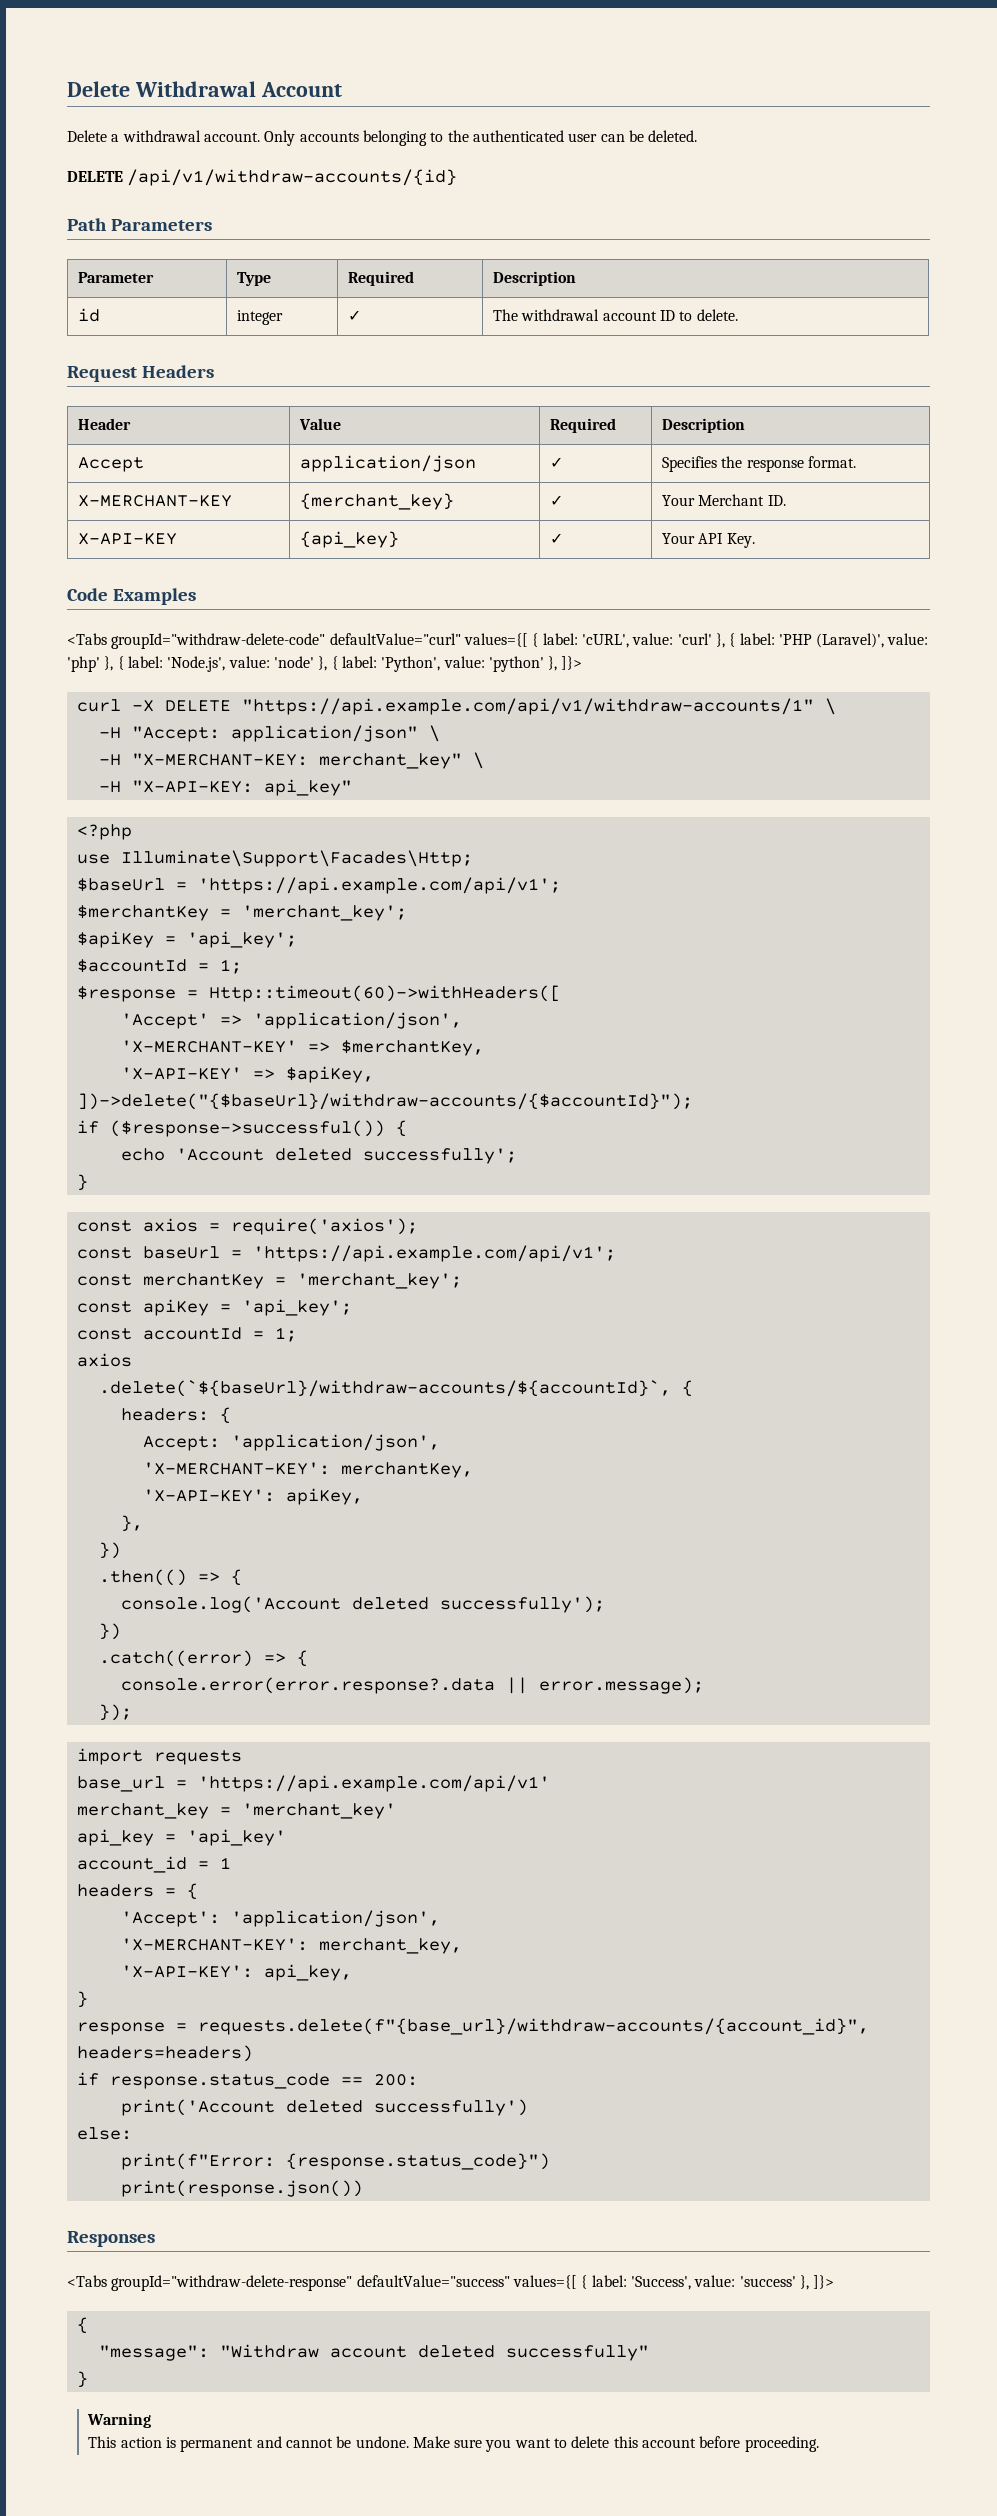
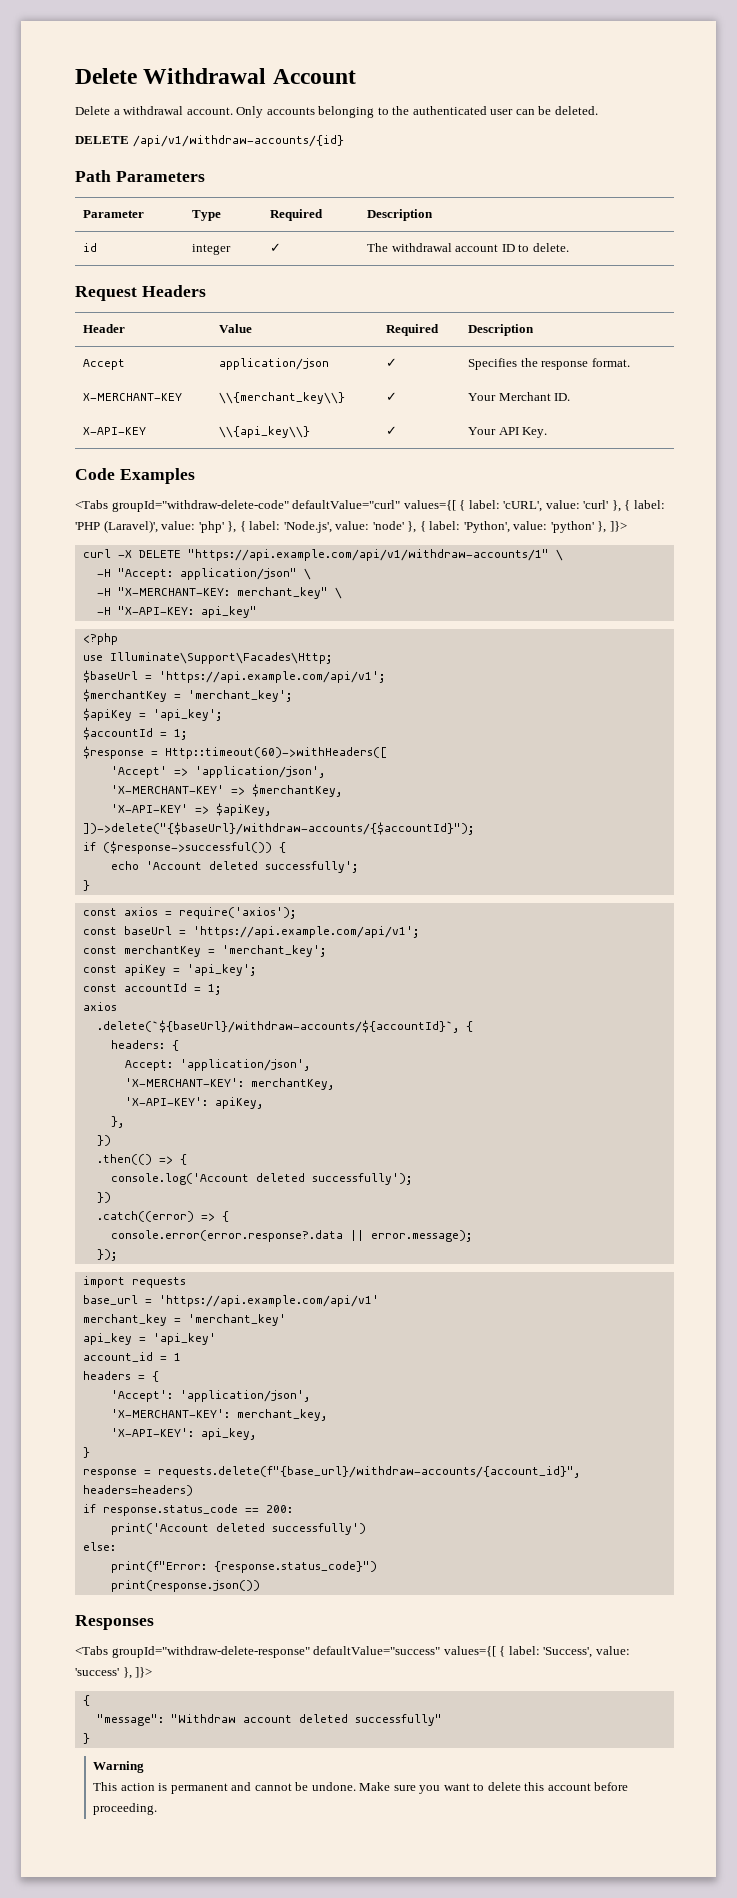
- X-MERCHANT-KEY | {merchant_key} | ✓ | Your Merchant ID.
+ X-MERCHANT-KEY | \\{merchant_key\\} | ✓ | Your Merchant ID.
- X-API-KEY | {api_key} | ✓ | Your API Key.
+ X-API-KEY | \\{api_key\\} | ✓ | Your API Key.

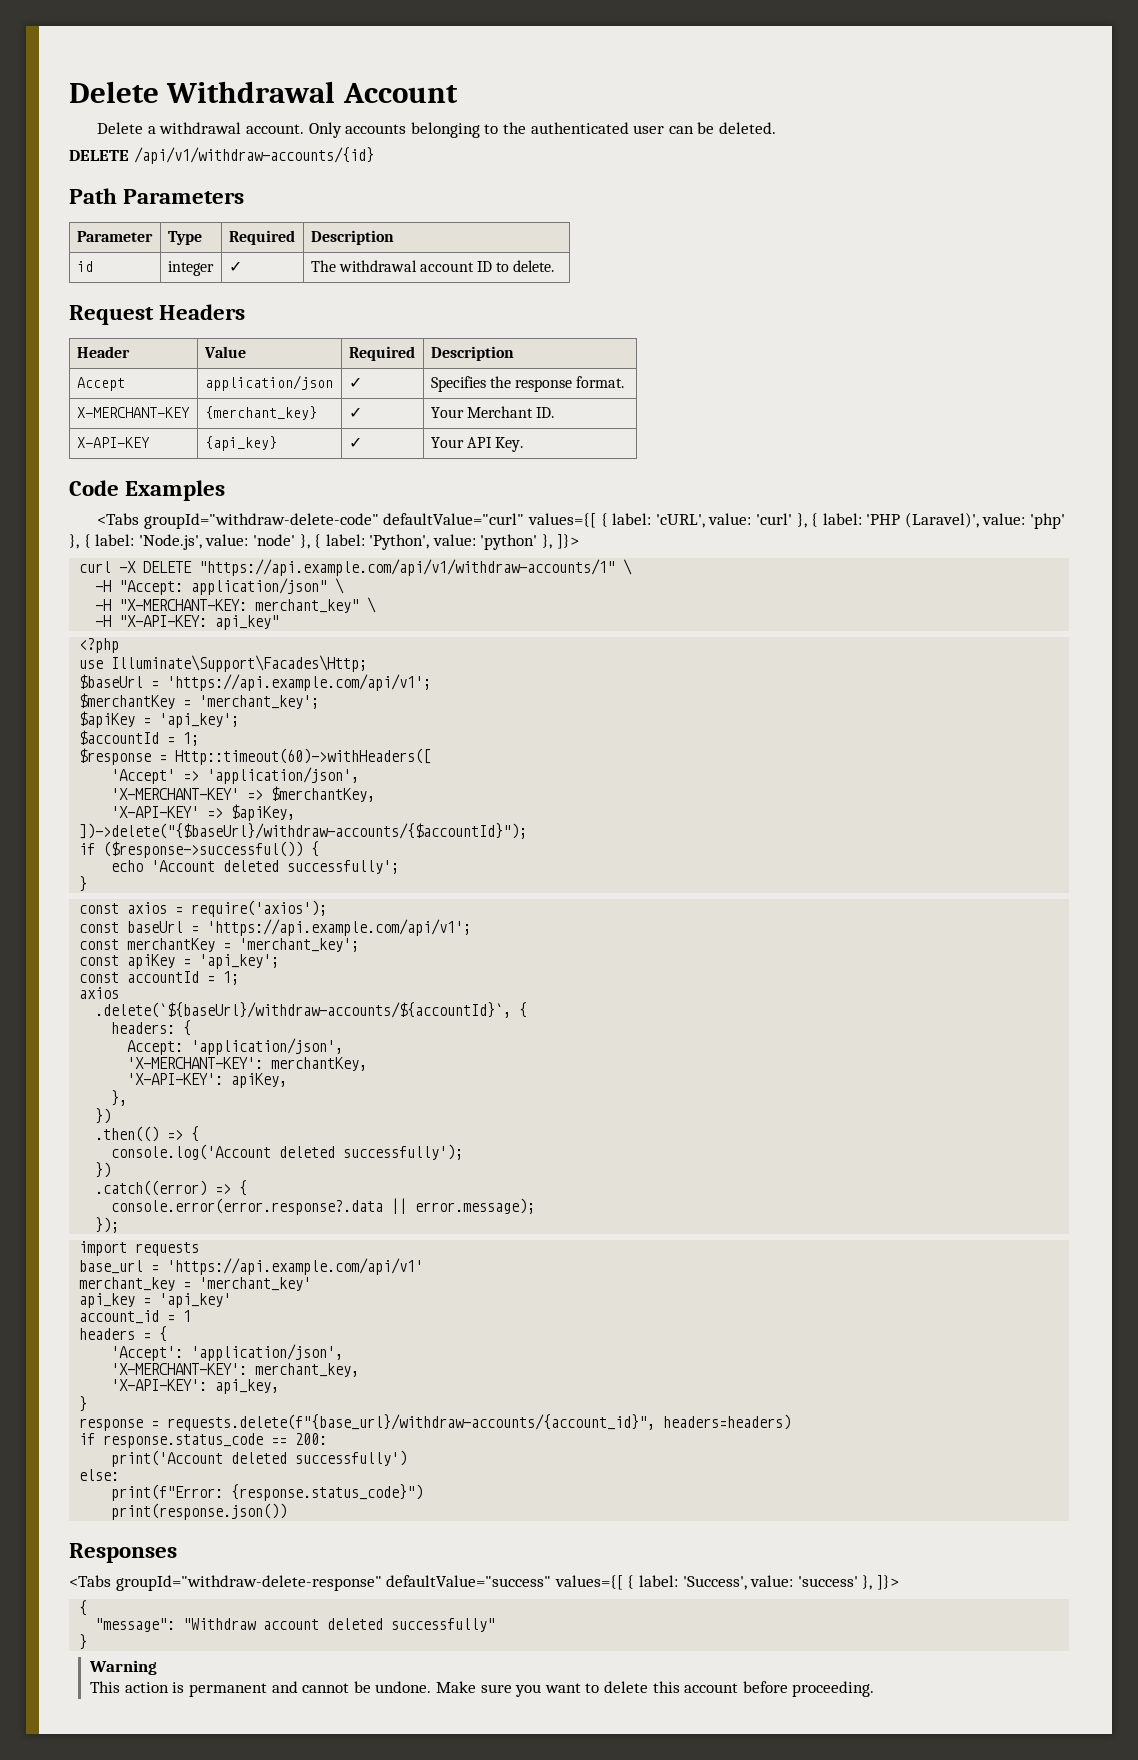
- X-MERCHANT-KEY | \\{merchant_key\\} | ✓ | Your Merchant ID.
+ X-MERCHANT-KEY | {merchant_key} | ✓ | Your Merchant ID.
- X-API-KEY | \\{api_key\\} | ✓ | Your API Key.
+ X-API-KEY | {api_key} | ✓ | Your API Key.

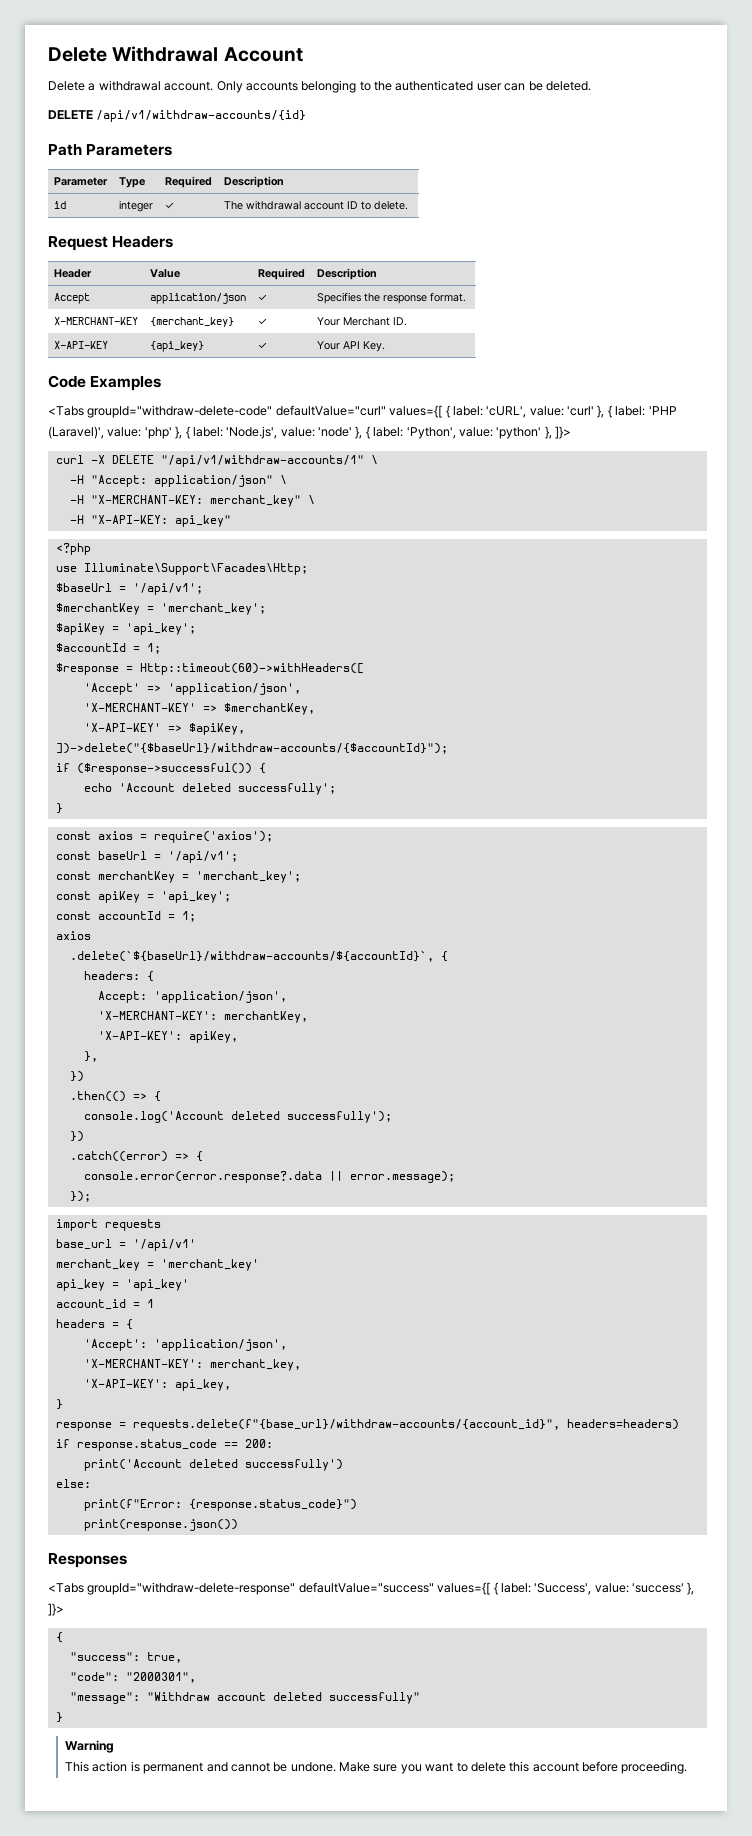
- curl -X DELETE "https://api.example.com/api/v1/withdraw-accounts/1" \
+ curl -X DELETE "/api/v1/withdraw-accounts/1" \
- $baseUrl = 'https://api.example.com/api/v1';
+ $baseUrl = '/api/v1';
- const baseUrl = 'https://api.example.com/api/v1';
+ const baseUrl = '/api/v1';
- base_url = 'https://api.example.com/api/v1'
+ base_url = '/api/v1'
+ "success": true,
+ "code": "2000301",

